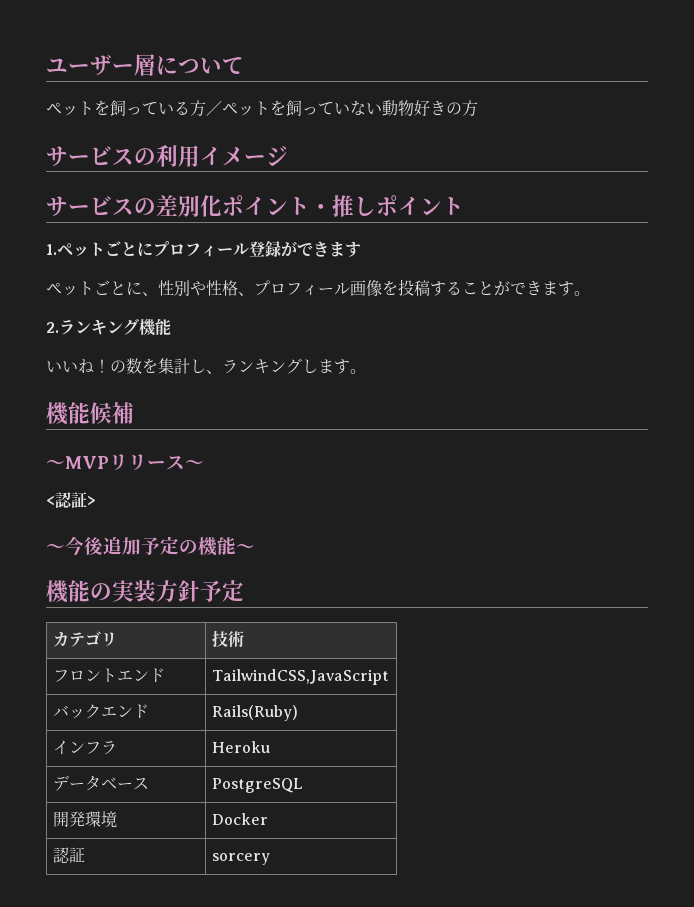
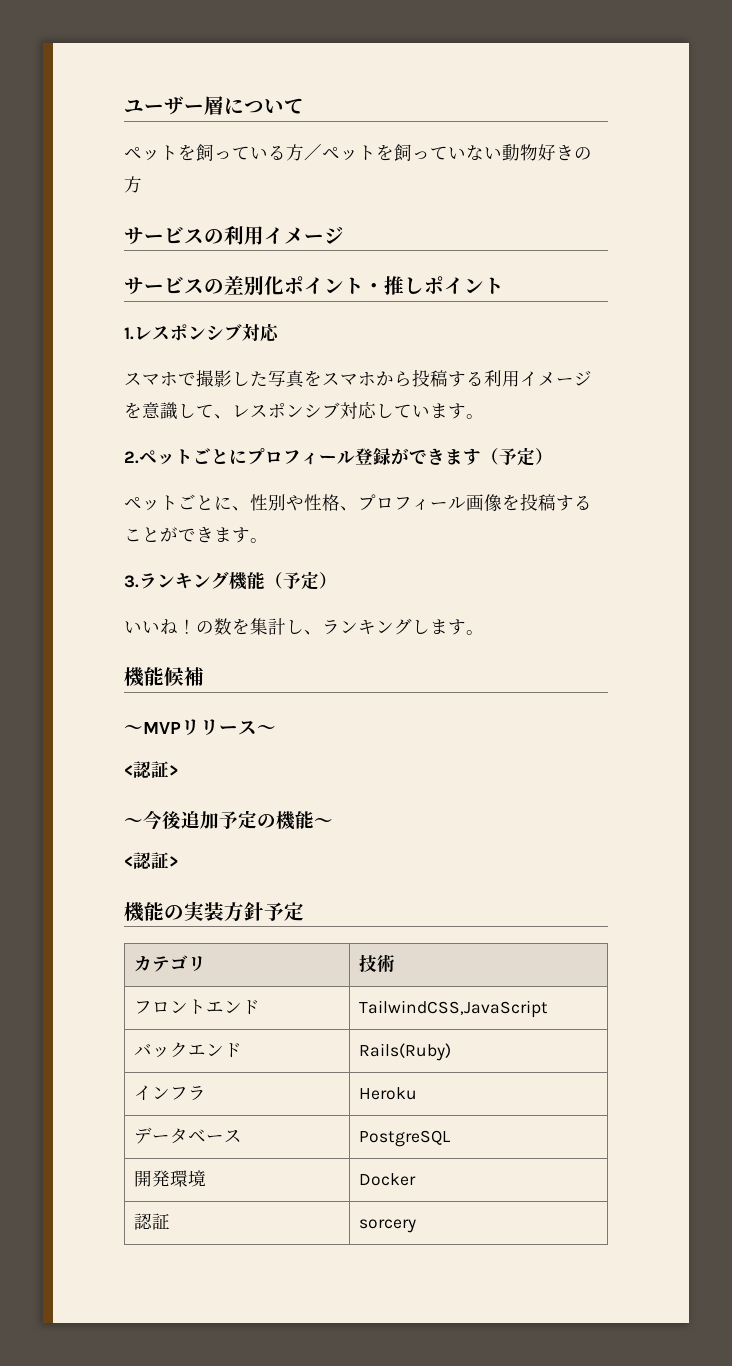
- 1.ペットごとにプロフィール登録ができます
+ 1.レスポンシブ対応
+ スマホで撮影した写真をスマホから投稿する利用イメージを意識して、レスポンシブ対応しています。
+ 2.ペットごとにプロフィール登録ができます（予定）
- 2.ランキング機能
+ 3.ランキング機能（予定）
  〜今後追加予定の機能〜
+ <認証>

